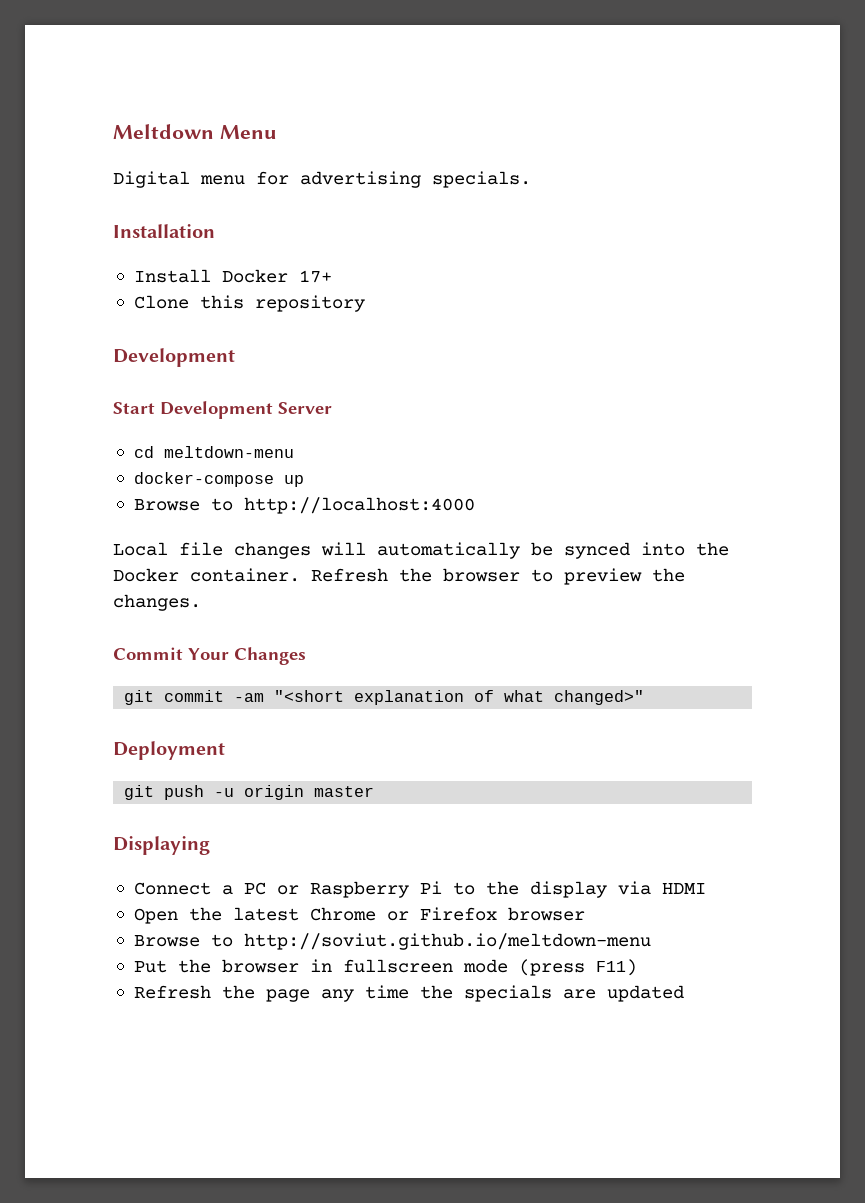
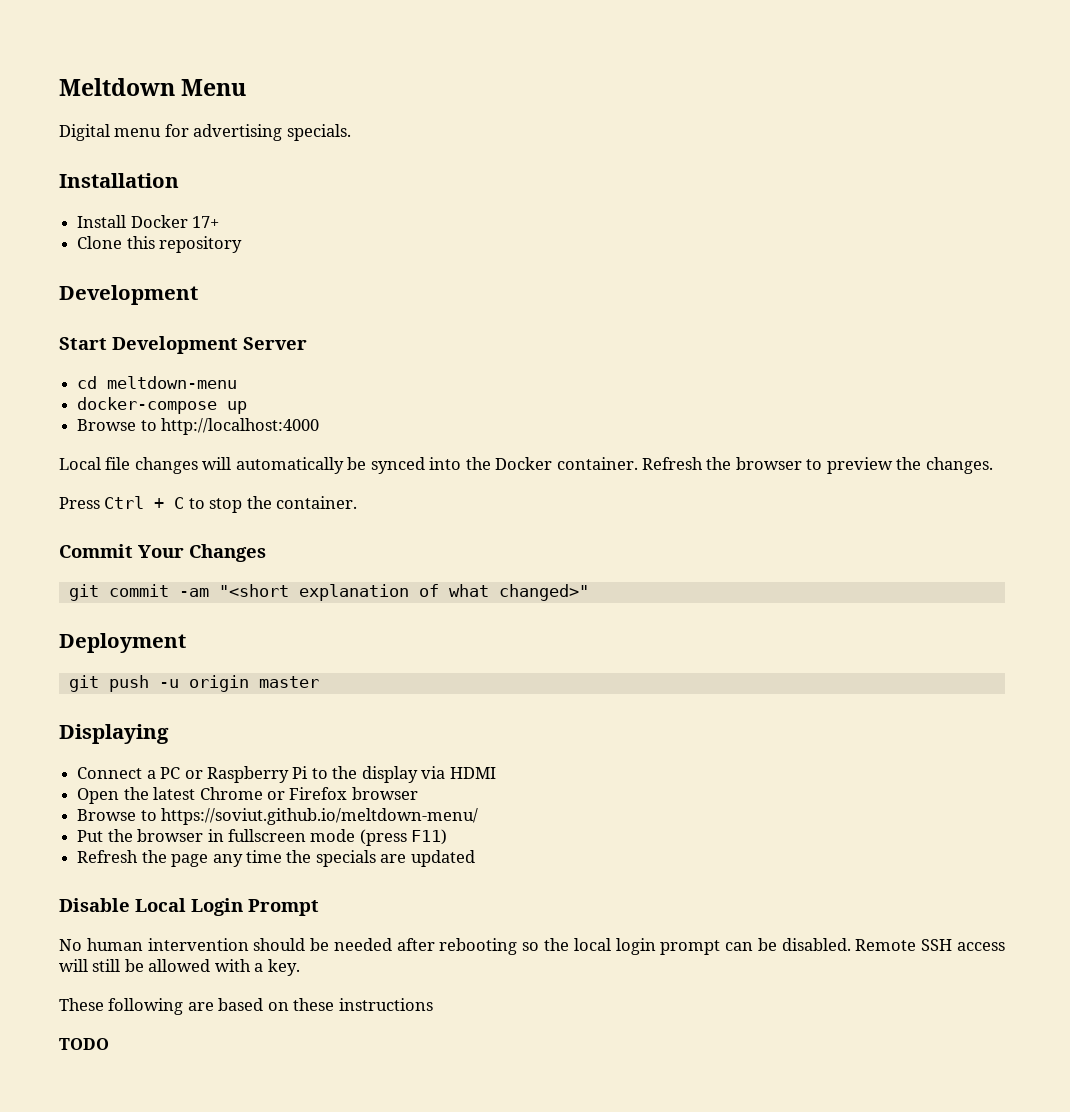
+ Press Ctrl + C to stop the container.
- Browse to http://soviut.github.io/meltdown-menu
+ Browse to https://soviut.github.io/meltdown-menu/
+ Disable Local Login Prompt
+ No human intervention should be needed after rebooting so the local login prompt can be disabled. Remote SSH access will still be allowed with a key.
+ These following are based on these instructions
+ TODO

